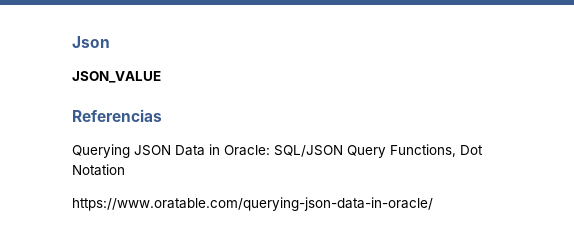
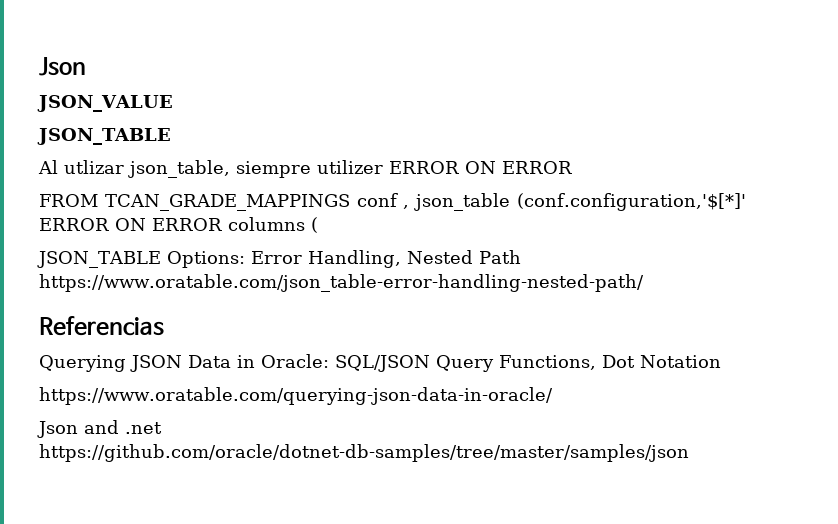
  JSON_VALUE
+ JSON_TABLE
+ Al utlizar json_table, siempre utilizer ERROR ON ERROR
+ FROM TCAN_GRADE_MAPPINGS conf , json_table (conf.configuration,'$[*]' ERROR ON ERROR columns (
+ JSON_TABLE Options: Error Handling, Nested Path https://www.oratable.com/json_table-error-handling-nested-path/
+ Json and .net https://github.com/oracle/dotnet-db-samples/tree/master/samples/json

